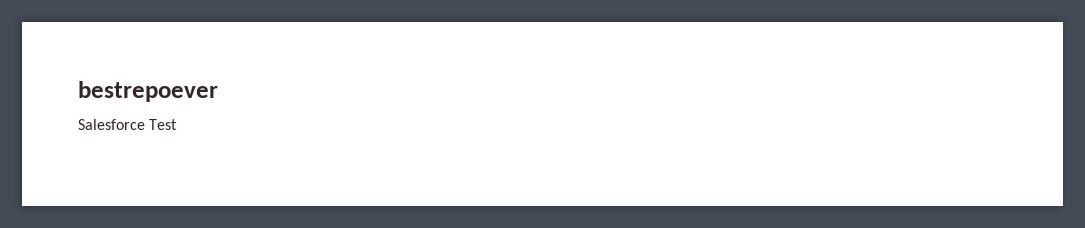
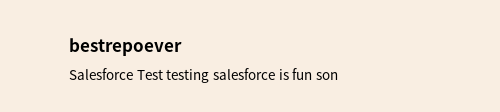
- Salesforce Test
+ Salesforce Test testing salesforce is fun son

